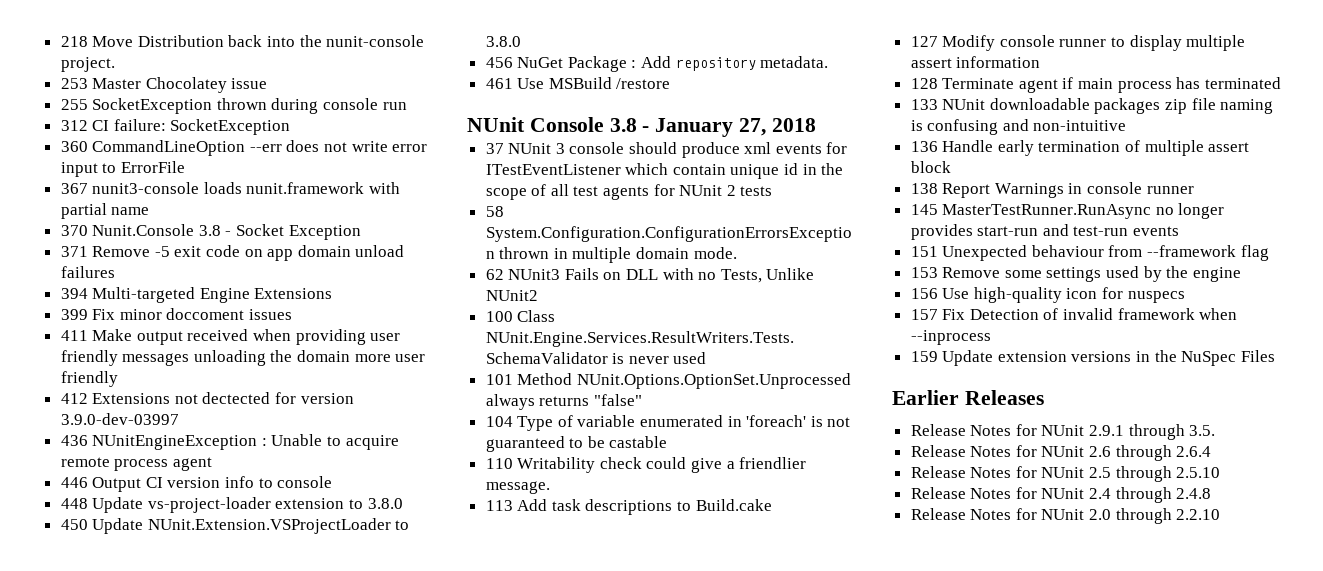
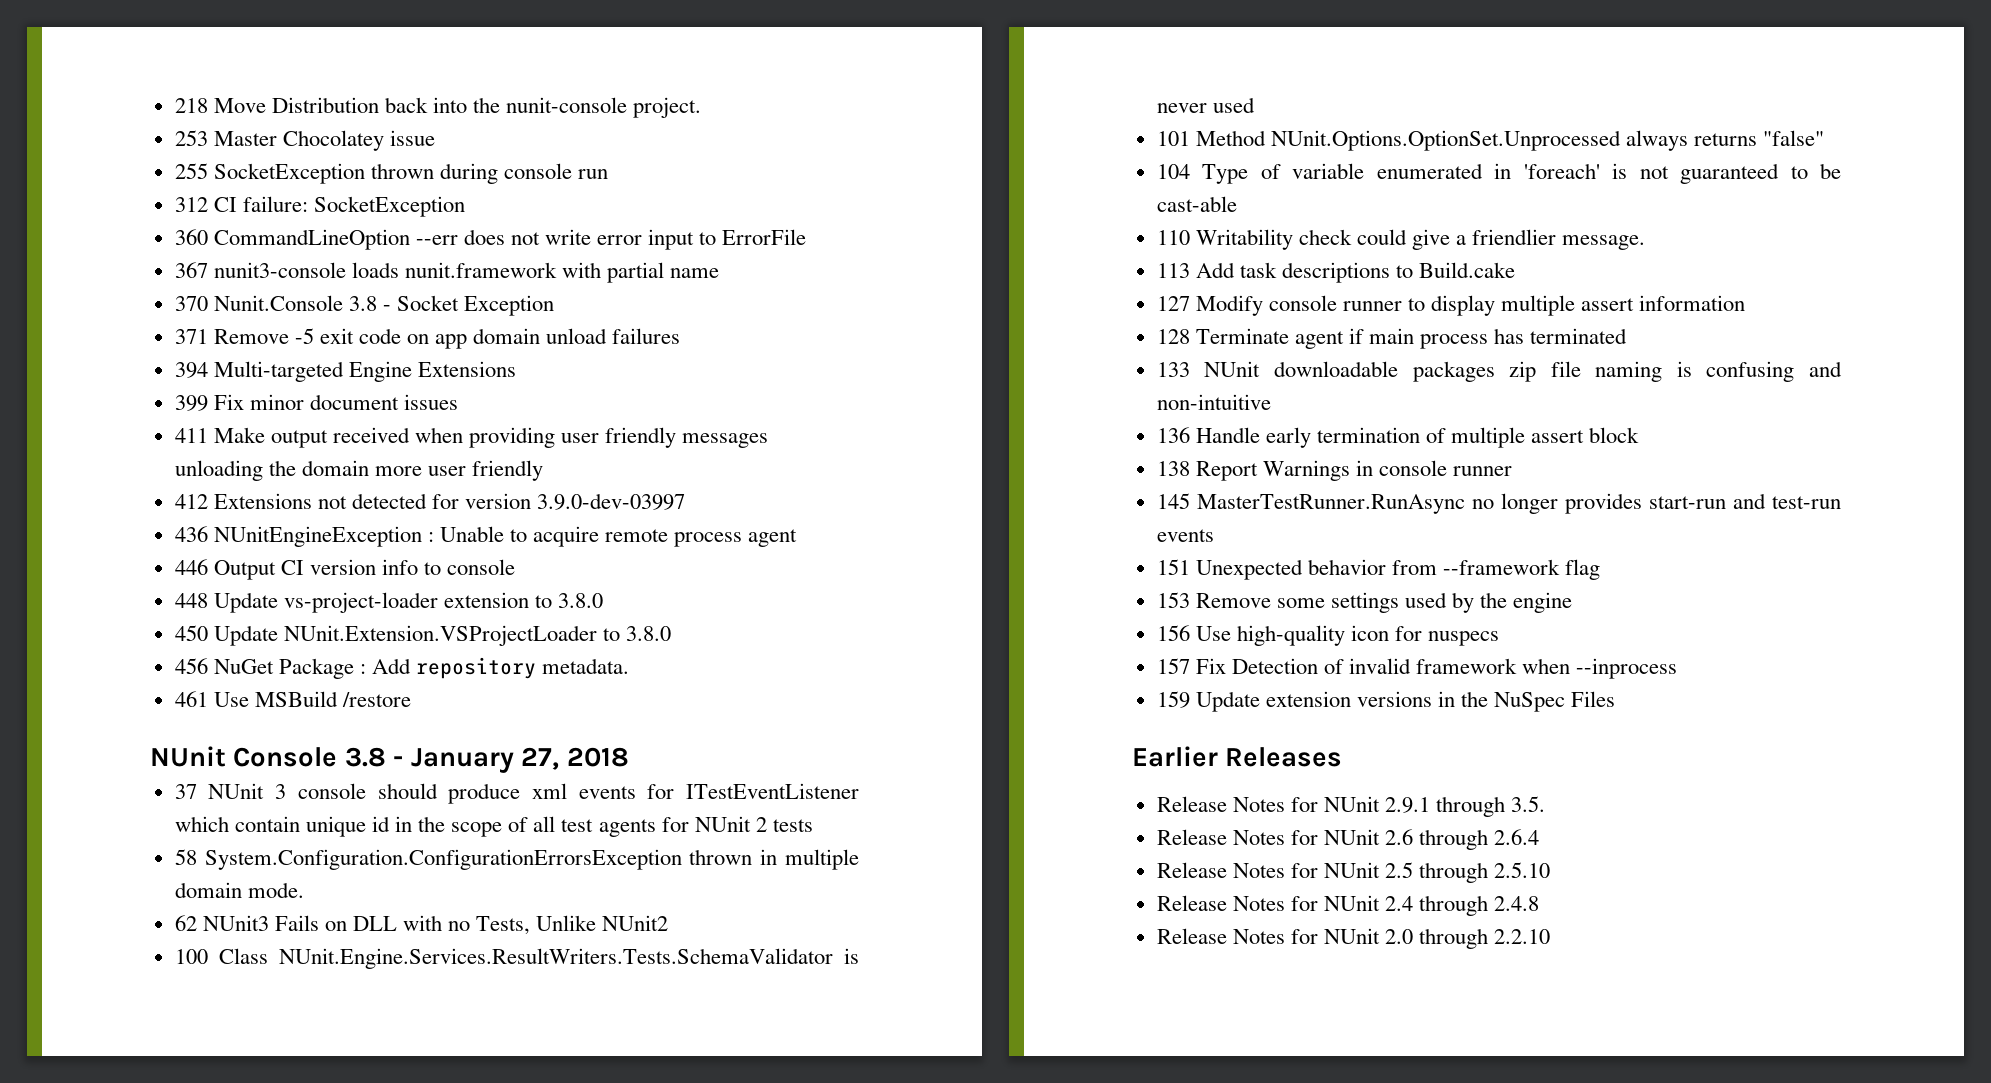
- 399 Fix minor doccoment issues
+ 399 Fix minor document issues
- 412 Extensions not dectected for version 3.9.0-dev-03997
+ 412 Extensions not detected for version 3.9.0-dev-03997
- 104 Type of variable enumerated in 'foreach' is not guaranteed to be castable
+ 104 Type of variable enumerated in 'foreach' is not guaranteed to be cast-able
- 151 Unexpected behaviour from --framework flag
+ 151 Unexpected behavior from --framework flag

